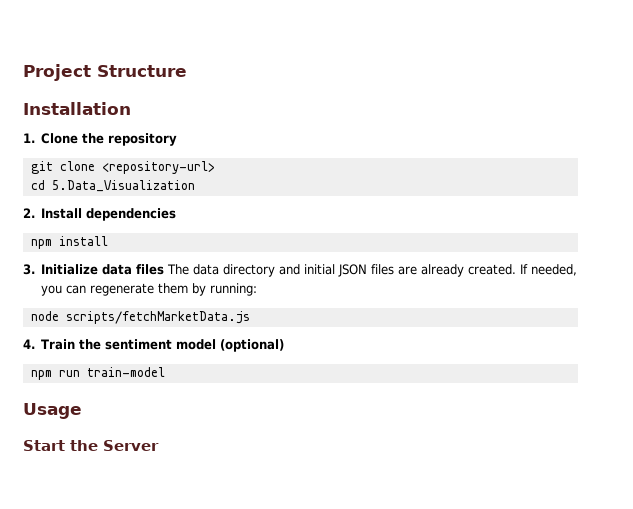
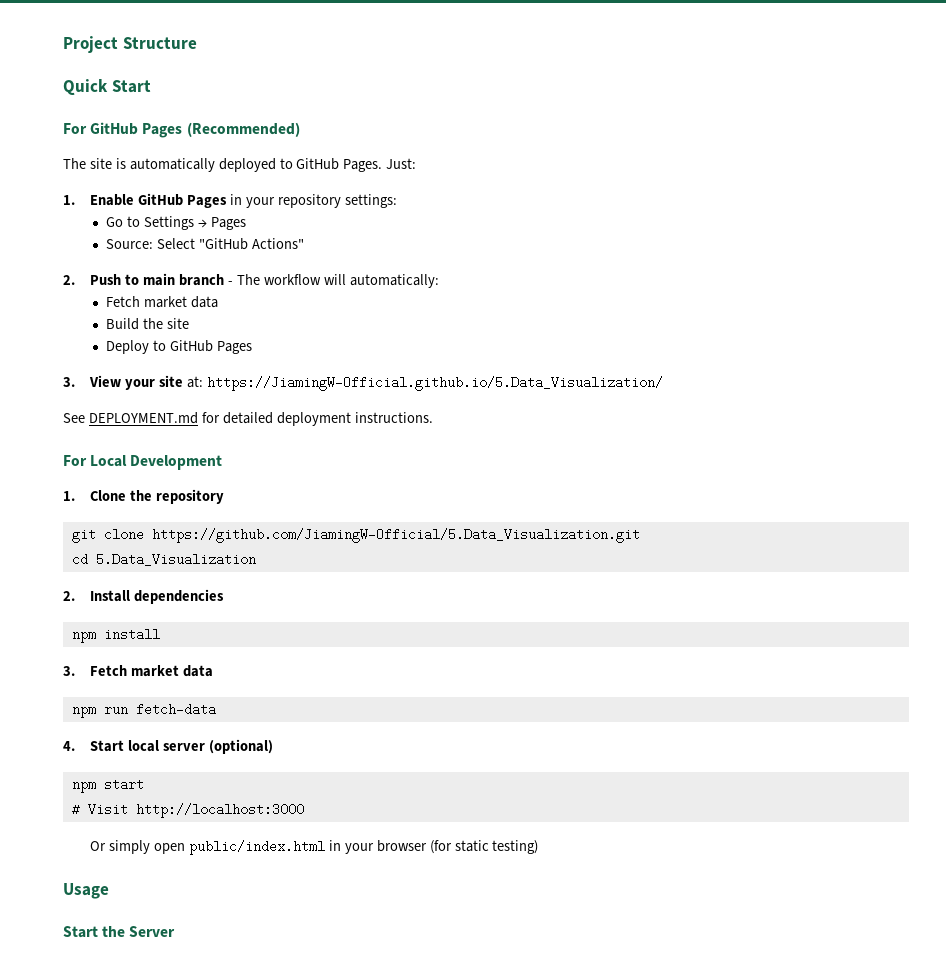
- Installation
+ Quick Start
+ For GitHub Pages (Recommended)
+ The site is automatically deployed to GitHub Pages. Just:
+ 1. Enable GitHub Pages in your repository settings:
+ Go to Settings → Pages
+ Source: Select "GitHub Actions"
+ 2. Push to main branch - The workflow will automatically:
+ Fetch market data
+ Build the site
+ Deploy to GitHub Pages
+ 3. View your site at: https://JiamingW-Official.github.io/5.Data_Visualization/
+ See DEPLOYMENT.md for detailed deployment instructions.
+ For Local Development
- git clone <repository-url>
+ git clone https://github.com/JiamingW-Official/5.Data_Visualization.git
- 3. Initialize data files The data directory and initial JSON files are already created. If needed, you can regenerate them by running:
- node scripts/fetchMarketData.js
- 4. Train the sentiment model (optional)
- npm run train-model
+ 3. Fetch market data
+ npm run fetch-data
+ 4. Start local server (optional)
+ npm start
+ # Visit http://localhost:3000
+ Or simply open public/index.html in your browser (for static testing)

